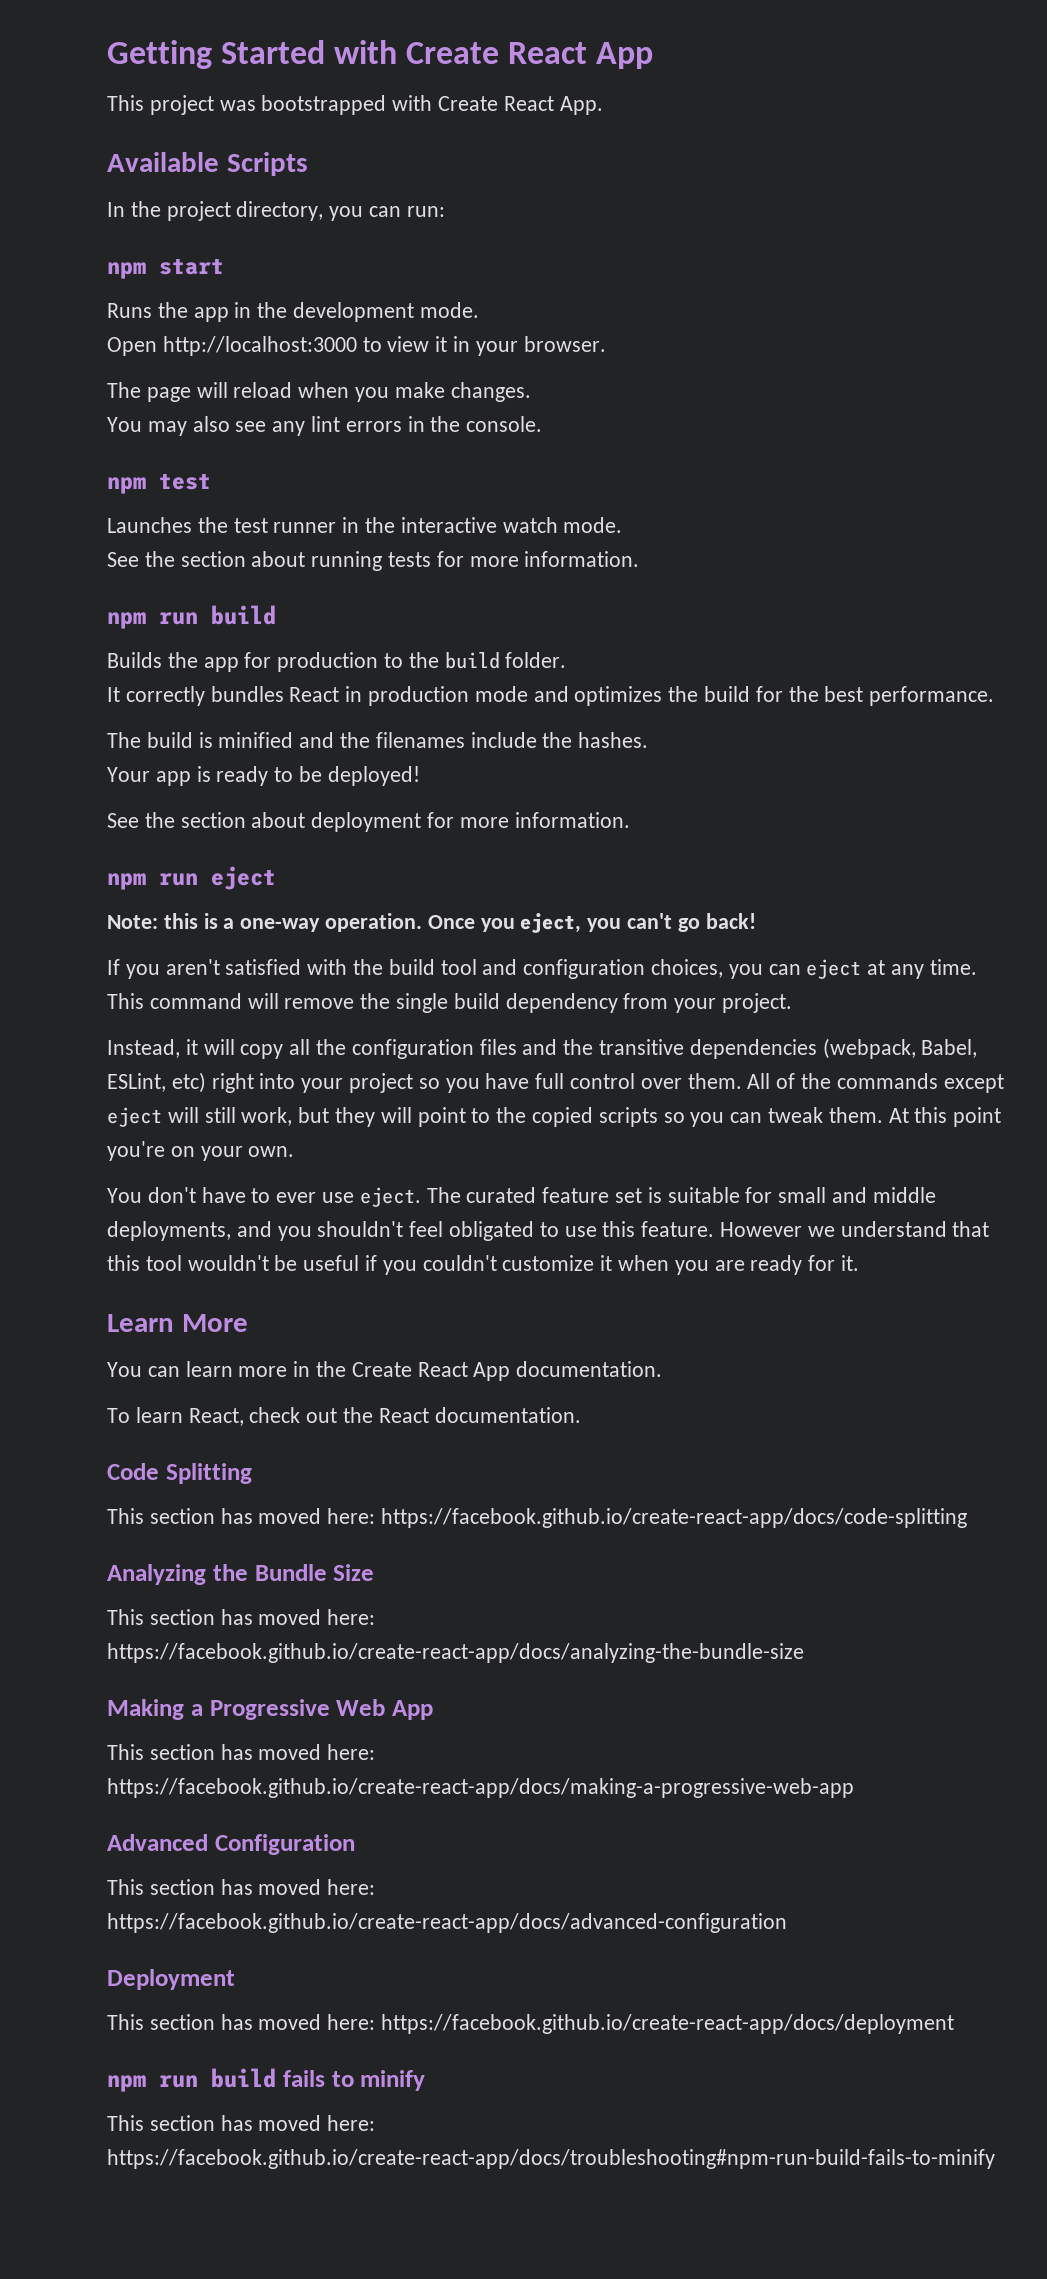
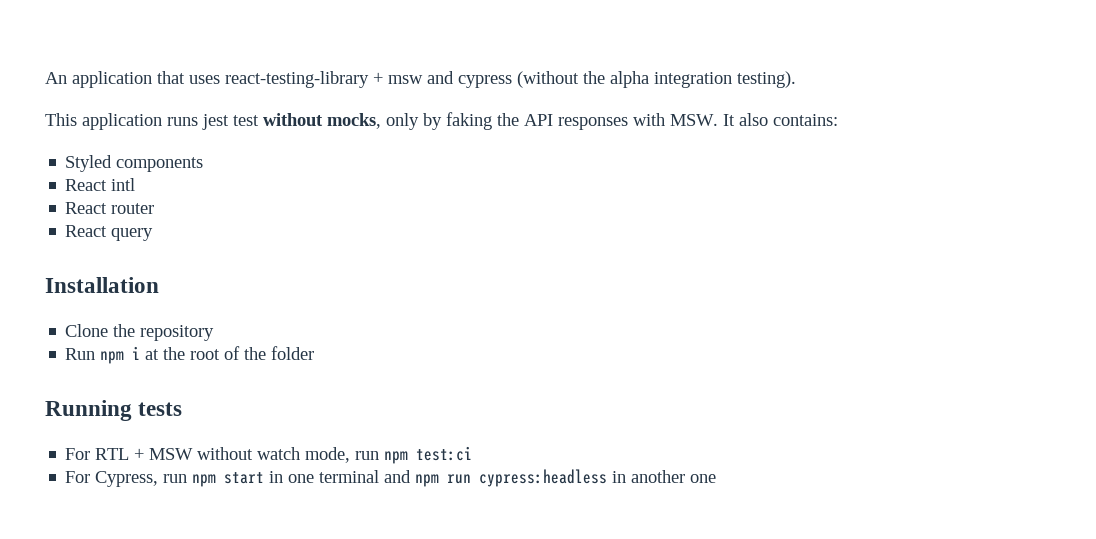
- Getting Started with Create React App
- This project was bootstrapped with Create React App.
- Available Scripts
- In the project directory, you can run:
- npm start
- Runs the app in the development mode.
- Open http://localhost:3000 to view it in your browser.
- The page will reload when you make changes.
- You may also see any lint errors in the console.
- npm test
- Launches the test runner in the interactive watch mode.
- See the section about running tests for more information.
- npm run build
- Builds the app for production to the build folder.
- It correctly bundles React in production mode and optimizes the build for the best performance.
- The build is minified and the filenames include the hashes.
- Your app is ready to be deployed!
- See the section about deployment for more information.
- npm run eject
- Note: this is a one-way operation. Once you eject, you can't go back!
- If you aren't satisfied with the build tool and configuration choices, you can eject at any time. This command will remove the single build dependency from your project.
- Instead, it will copy all the configuration files and the transitive dependencies (webpack, Babel, ESLint, etc) right into your project so you have full control over them. All of the commands except eject will still work, but they will point to the copied scripts so you can tweak them. At this point you're on your own.
- You don't have to ever use eject. The curated feature set is suitable for small and middle deployments, and you shouldn't feel obligated to use this feature. However we understand that this tool wouldn't be useful if you couldn't customize it when you are ready for it.
- Learn More
- You can learn more in the Create React App documentation.
- To learn React, check out the React documentation.
- Code Splitting
- This section has moved here: https://facebook.github.io/create-react-app/docs/code-splitting
- Analyzing the Bundle Size
- This section has moved here: https://facebook.github.io/create-react-app/docs/analyzing-the-bundle-size
- Making a Progressive Web App
- This section has moved here: https://facebook.github.io/create-react-app/docs/making-a-progressive-web-app
- Advanced Configuration
- This section has moved here: https://facebook.github.io/create-react-app/docs/advanced-configuration
- Deployment
- This section has moved here: https://facebook.github.io/create-react-app/docs/deployment
- npm run build fails to minify
- This section has moved here: https://facebook.github.io/create-react-app/docs/troubleshooting#npm-run-build-fails-to-minify
+ An application that uses react-testing-library + msw and cypress (without the alpha integration testing).
+ This application runs jest test without mocks, only by faking the API responses with MSW. It also contains:
+ Styled components
+ React intl
+ React router
+ React query
+ Installation
+ Clone the repository
+ Run npm i at the root of the folder
+ Running tests
+ For RTL + MSW without watch mode, run npm test:ci
+ For Cypress, run npm start in one terminal and npm run cypress:headless in another one

